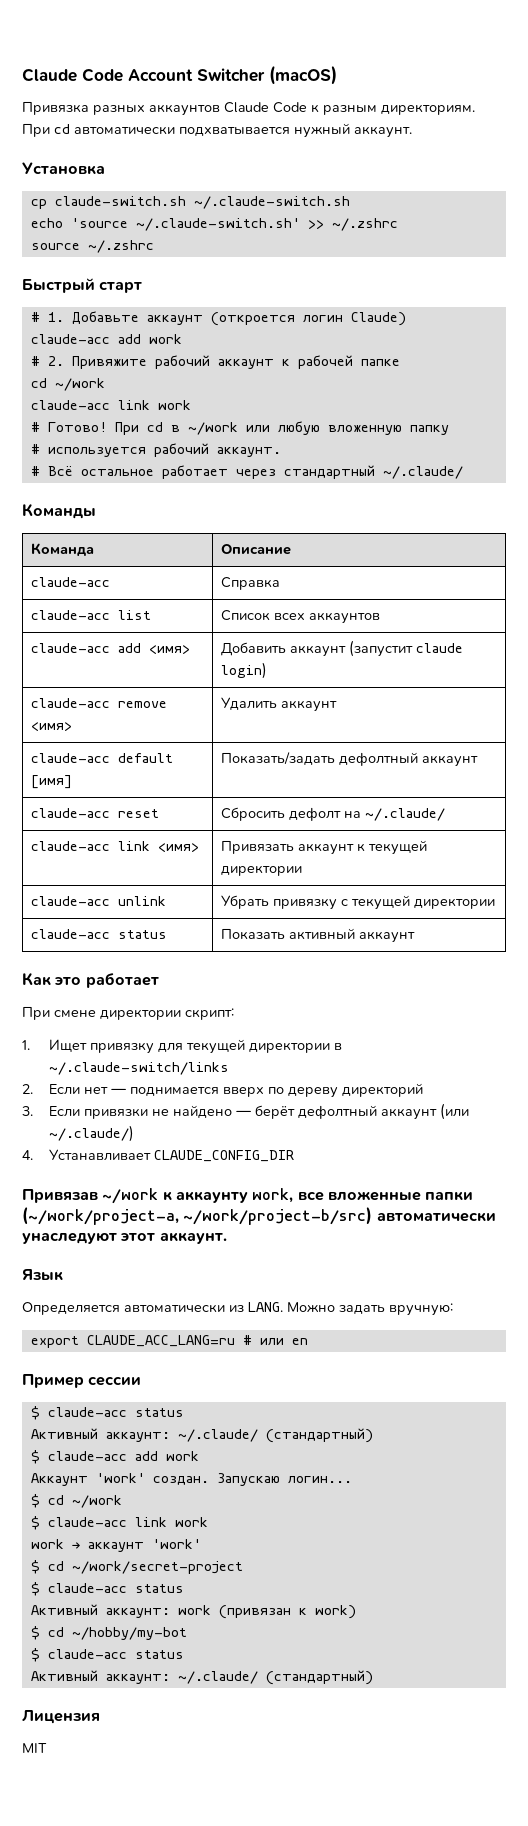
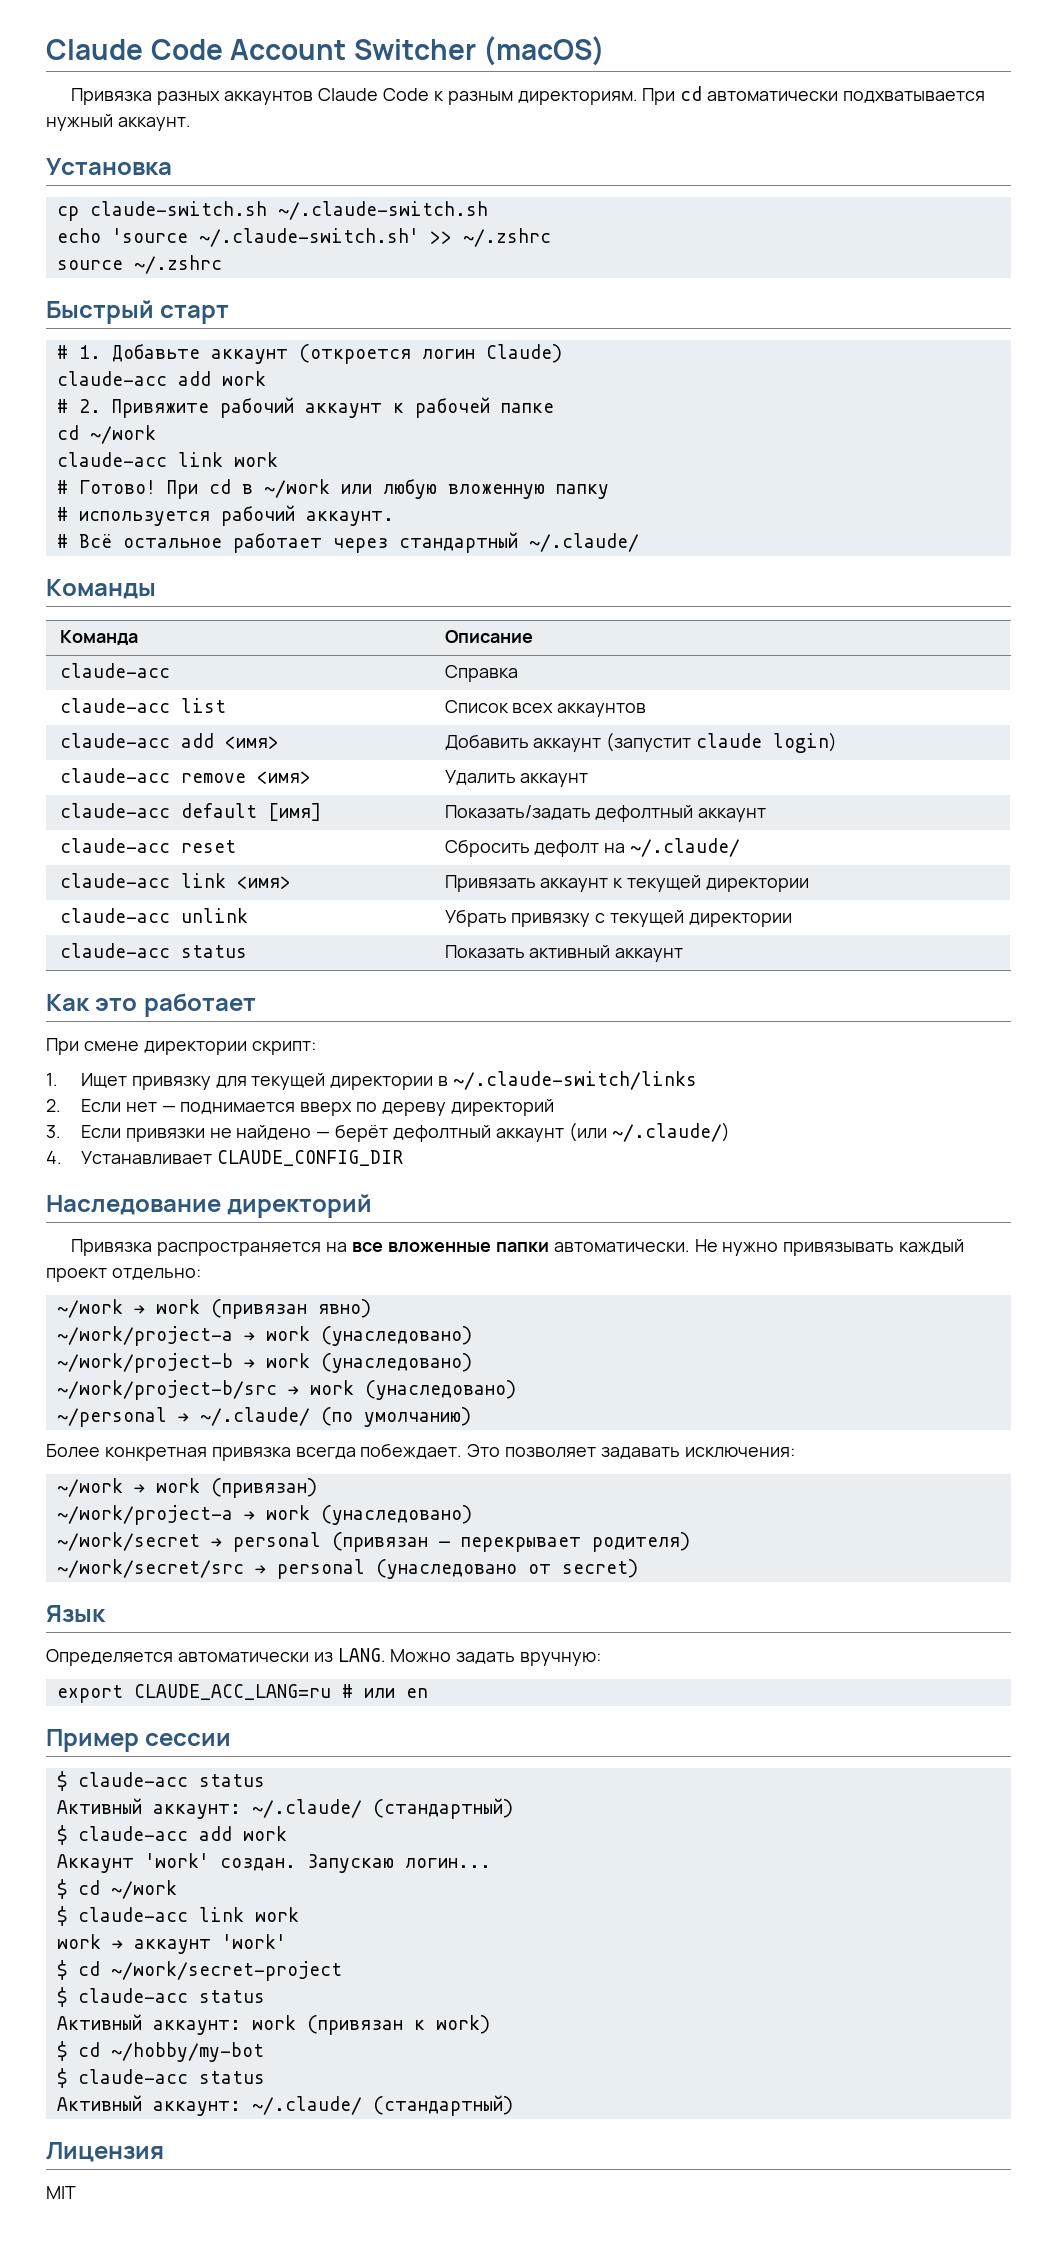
- Привязав ~/work к аккаунту work, все вложенные папки (~/work/project-a, ~/work/project-b/src) автоматически унаследуют этот аккаунт.
+ Наследование директорий
+ Привязка распространяется на все вложенные папки автоматически. Не нужно привязывать каждый проект отдельно:
+ ~/work → work (привязан явно)
+ ~/work/project-a → work (унаследовано)
+ ~/work/project-b → work (унаследовано)
+ ~/work/project-b/src → work (унаследовано)
+ ~/personal → ~/.claude/ (по умолчанию)
+ Более конкретная привязка всегда побеждает. Это позволяет задавать исключения:
+ ~/work → work (привязан)
+ ~/work/project-a → work (унаследовано)
+ ~/work/secret → personal (привязан — перекрывает родителя)
+ ~/work/secret/src → personal (унаследовано от secret)

